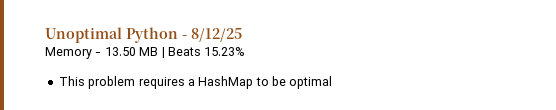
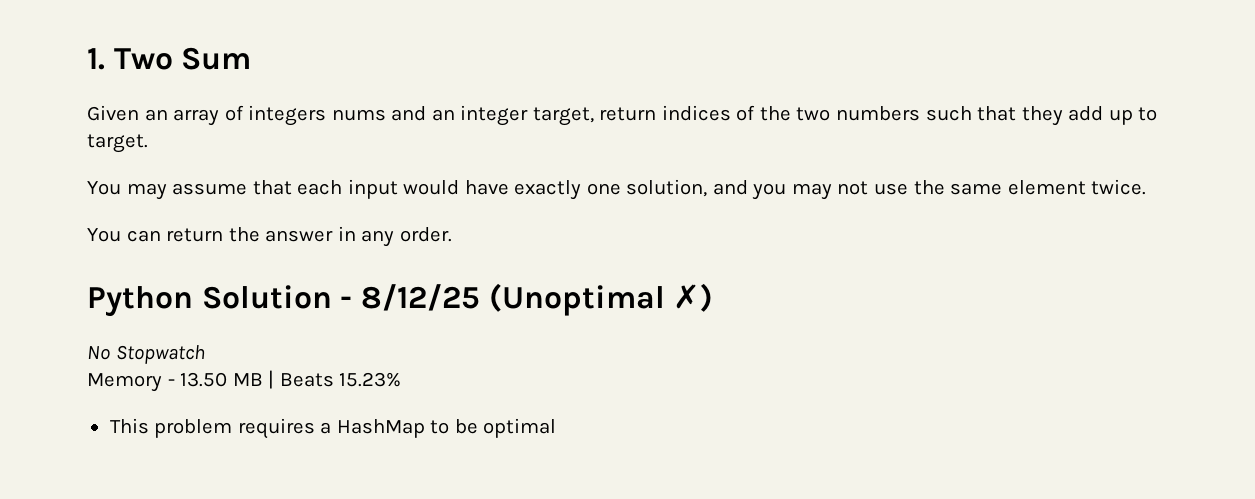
- Unoptimal Python - 8/12/25
+ 1. Two Sum
+ Given an array of integers nums and an integer target, return indices of the two numbers such that they add up to target.
+ You may assume that each input would have exactly one solution, and you may not use the same element twice.
+ You can return the answer in any order.
+ Python Solution - 8/12/25 (Unoptimal ✗)
+ No Stopwatch

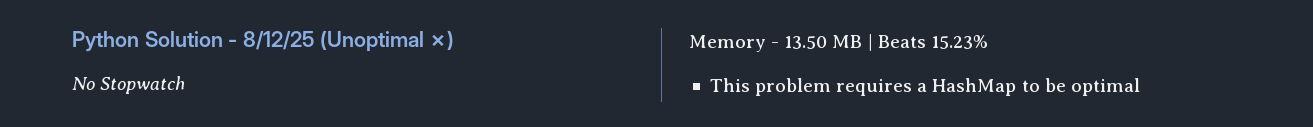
- 1. Two Sum
- Given an array of integers nums and an integer target, return indices of the two numbers such that they add up to target.
- You may assume that each input would have exactly one solution, and you may not use the same element twice.
- You can return the answer in any order.

